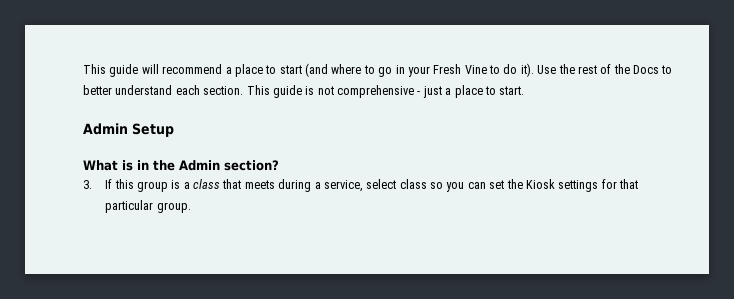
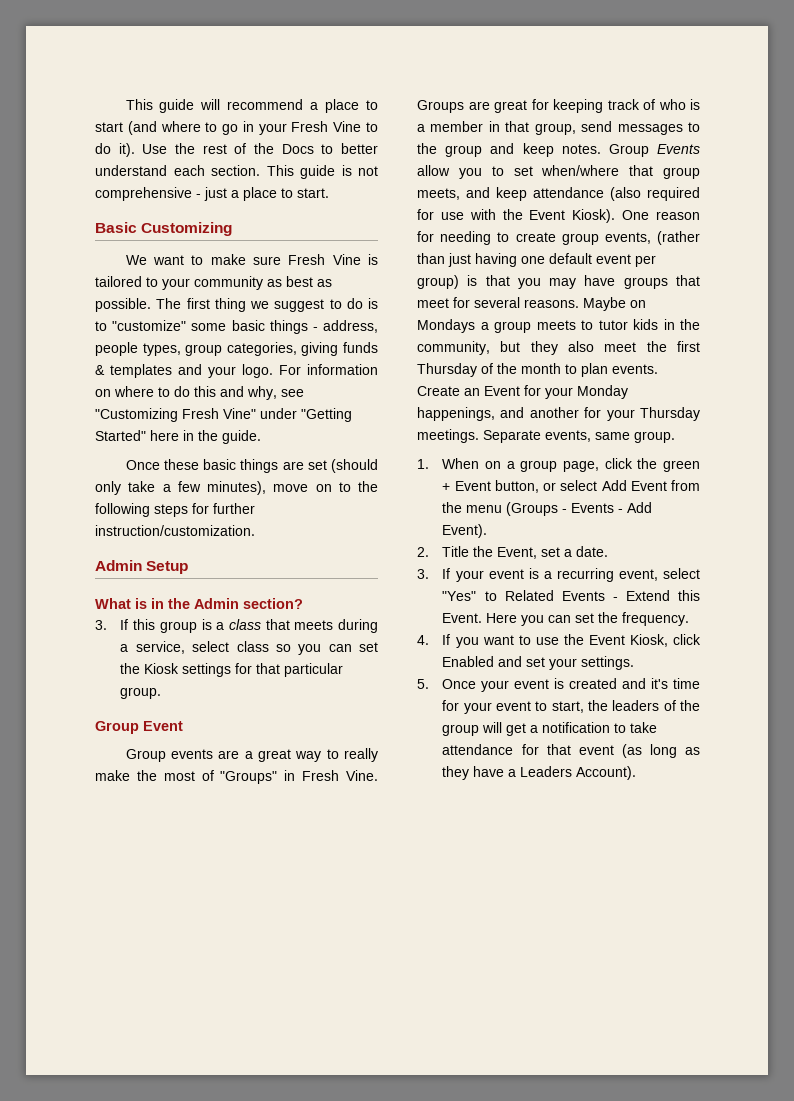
+ Basic Customizing
+ We want to make sure Fresh Vine is tailored to your community as best as possible. The first thing we suggest to do is to "customize" some basic things - address, people types, group categories, giving funds & templates and your logo. For information on where to do this and why, see "Customizing Fresh Vine" under "Getting Started" here in the guide.
+ Once these basic things are set (should only take a few minutes), move on to the following steps for further instruction/customization.
+ Group Event
+ Group events are a great way to really make the most of "Groups" in Fresh Vine. Groups are great for keeping track of who is a member in that group, send messages to the group and keep notes. Group Events allow you to set when/where that group meets, and keep attendance (also required for use with the Event Kiosk). One reason for needing to create group events, (rather than just having one default event per group) is that you may have groups that meet for several reasons. Maybe on Mondays a group meets to tutor kids in the community, but they also meet the first Thursday of the month to plan events. Create an Event for your Monday happenings, and another for your Thursday meetings. Separate events, same group.
+ 1. When on a group page, click the green + Event button, or select Add Event from the menu (Groups - Events - Add Event).
+ 2. Title the Event, set a date.
+ 3. If your event is a recurring event, select "Yes" to Related Events - Extend this Event. Here you can set the frequency.
+ 4. If you want to use the Event Kiosk, click Enabled and set your settings.
+ 5. Once your event is created and it's time for your event to start, the leaders of the group will get a notification to take attendance for that event (as long as they have a Leaders Account).

